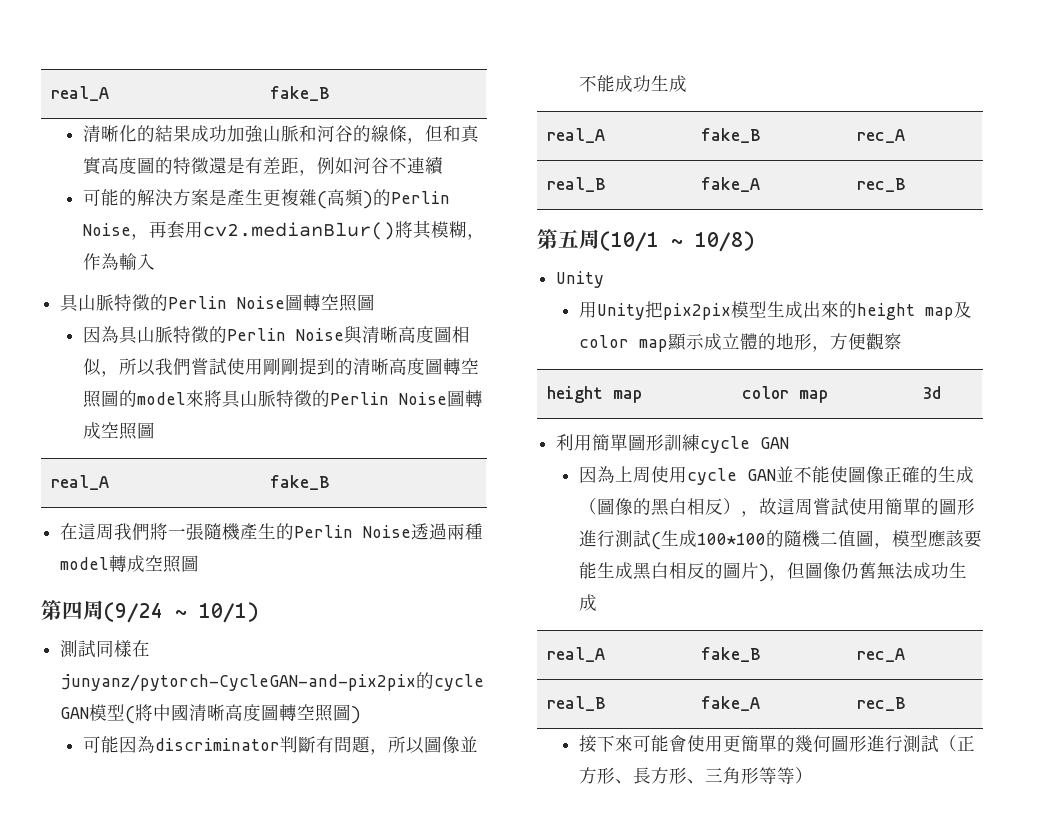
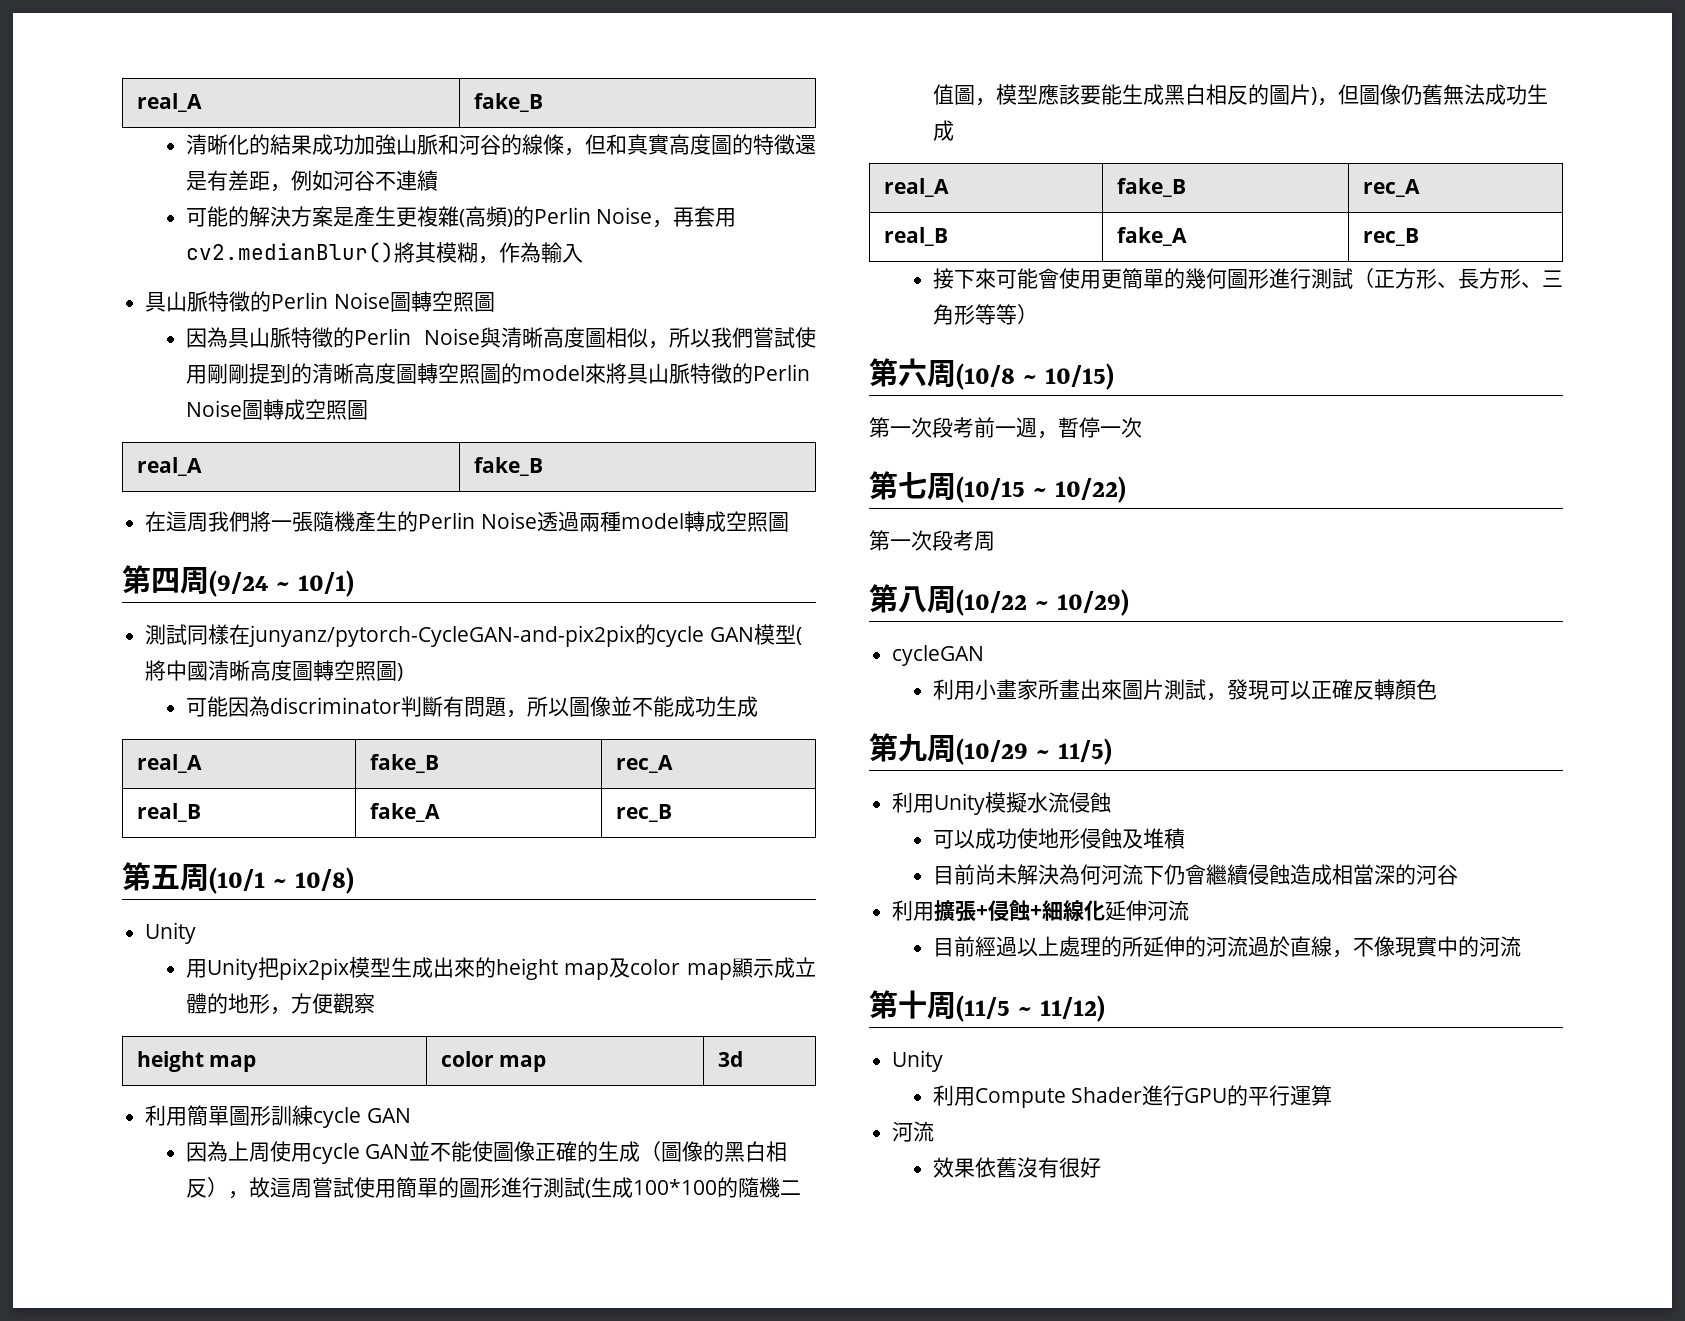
+ 第六周(10/8 ~ 10/15)
+ 第一次段考前一週，暫停一次
+ 第七周(10/15 ~ 10/22)
+ 第一次段考周
+ 第八周(10/22 ~ 10/29)
+ cycleGAN
+ 利用小畫家所畫出來圖片測試，發現可以正確反轉顏色
+ 第九周(10/29 ~ 11/5)
+ 利用Unity模擬水流侵蝕
+ 可以成功使地形侵蝕及堆積
+ 目前尚未解決為何河流下仍會繼續侵蝕造成相當深的河谷
+ 利用擴張+侵蝕+細線化延伸河流
+ 目前經過以上處理的所延伸的河流過於直線，不像現實中的河流
+ 第十周(11/5 ~ 11/12)
+ Unity
+ 利用Compute Shader進行GPU的平行運算
+ 河流
+ 效果依舊沒有很好

